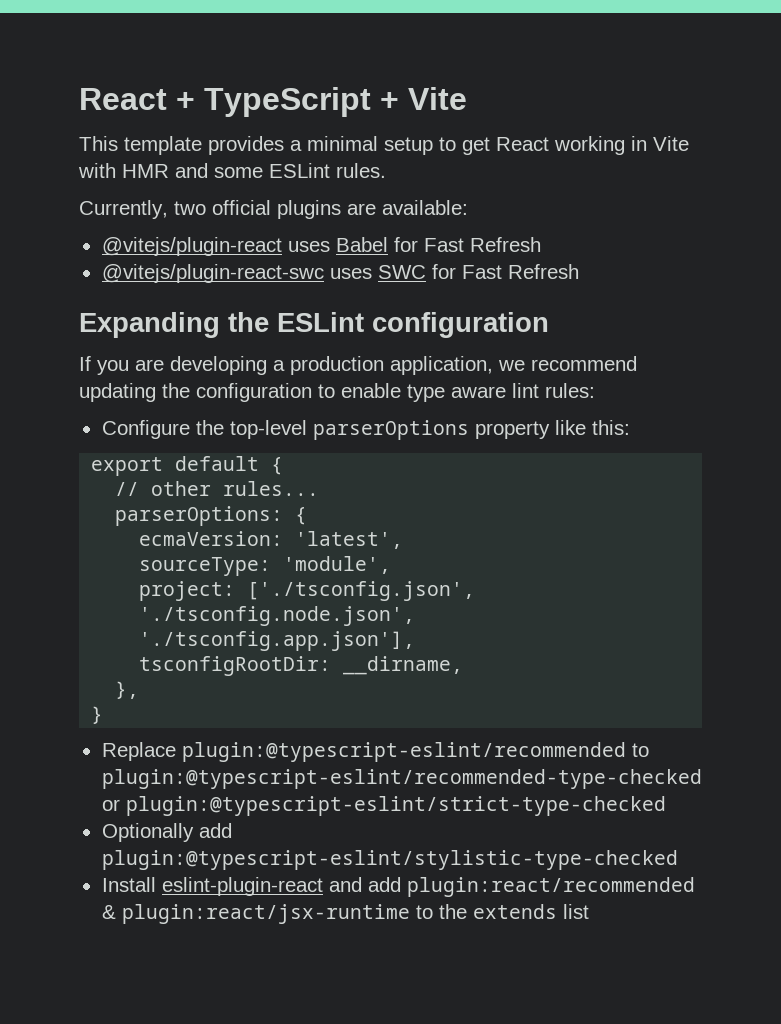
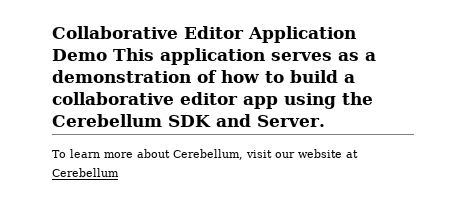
- React + TypeScript + Vite
- This template provides a minimal setup to get React working in Vite with HMR and some ESLint rules.
- Currently, two official plugins are available:
- @vitejs/plugin-react uses Babel for Fast Refresh
- @vitejs/plugin-react-swc uses SWC for Fast Refresh
- Expanding the ESLint configuration
- If you are developing a production application, we recommend updating the configuration to enable type aware lint rules:
- Configure the top-level parserOptions property like this:
- export default {
- // other rules...
- parserOptions: {
- ecmaVersion: 'latest',
- sourceType: 'module',
- project: ['./tsconfig.json', './tsconfig.node.json', './tsconfig.app.json'],
- tsconfigRootDir: __dirname,
- },
- }
- Replace plugin:@typescript-eslint/recommended to plugin:@typescript-eslint/recommended-type-checked or plugin:@typescript-eslint/strict-type-checked
- Optionally add plugin:@typescript-eslint/stylistic-type-checked
- Install eslint-plugin-react and add plugin:react/recommended & plugin:react/jsx-runtime to the extends list
+ Collaborative Editor Application Demo This application serves as a demonstration of how to build a collaborative editor app using the Cerebellum SDK and Server.
+ To learn more about Cerebellum, visit our website at Cerebellum

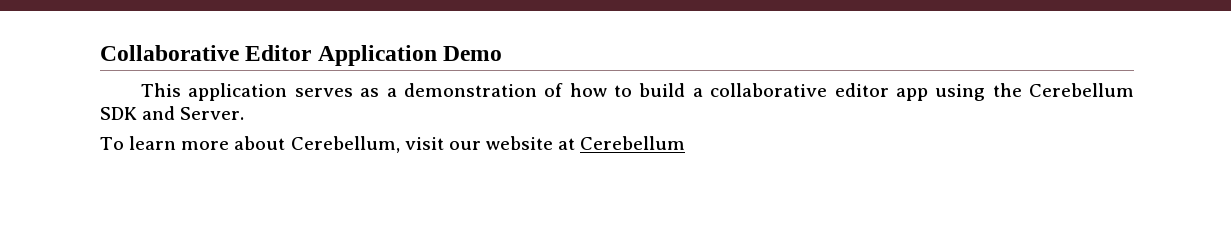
- Collaborative Editor Application Demo This application serves as a demonstration of how to build a collaborative editor app using the Cerebellum SDK and Server.
+ Collaborative Editor Application Demo
+ This application serves as a demonstration of how to build a collaborative editor app using the Cerebellum SDK and Server.

